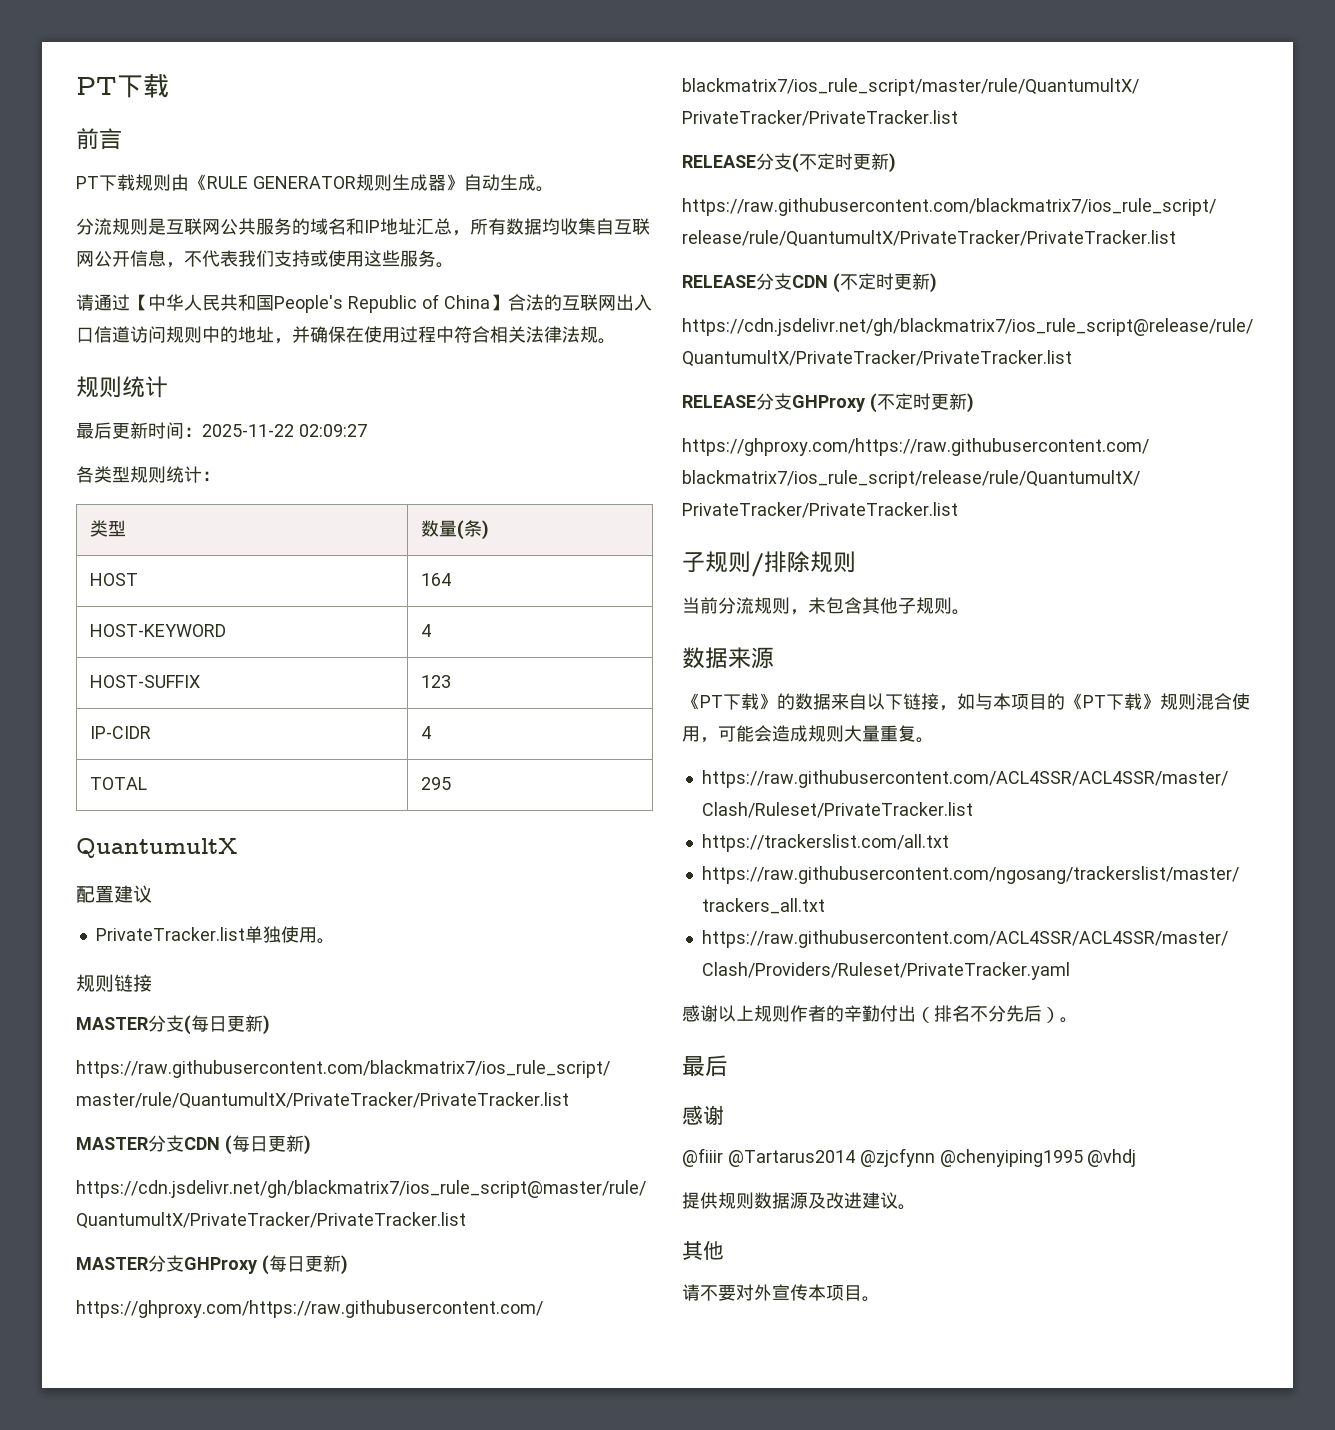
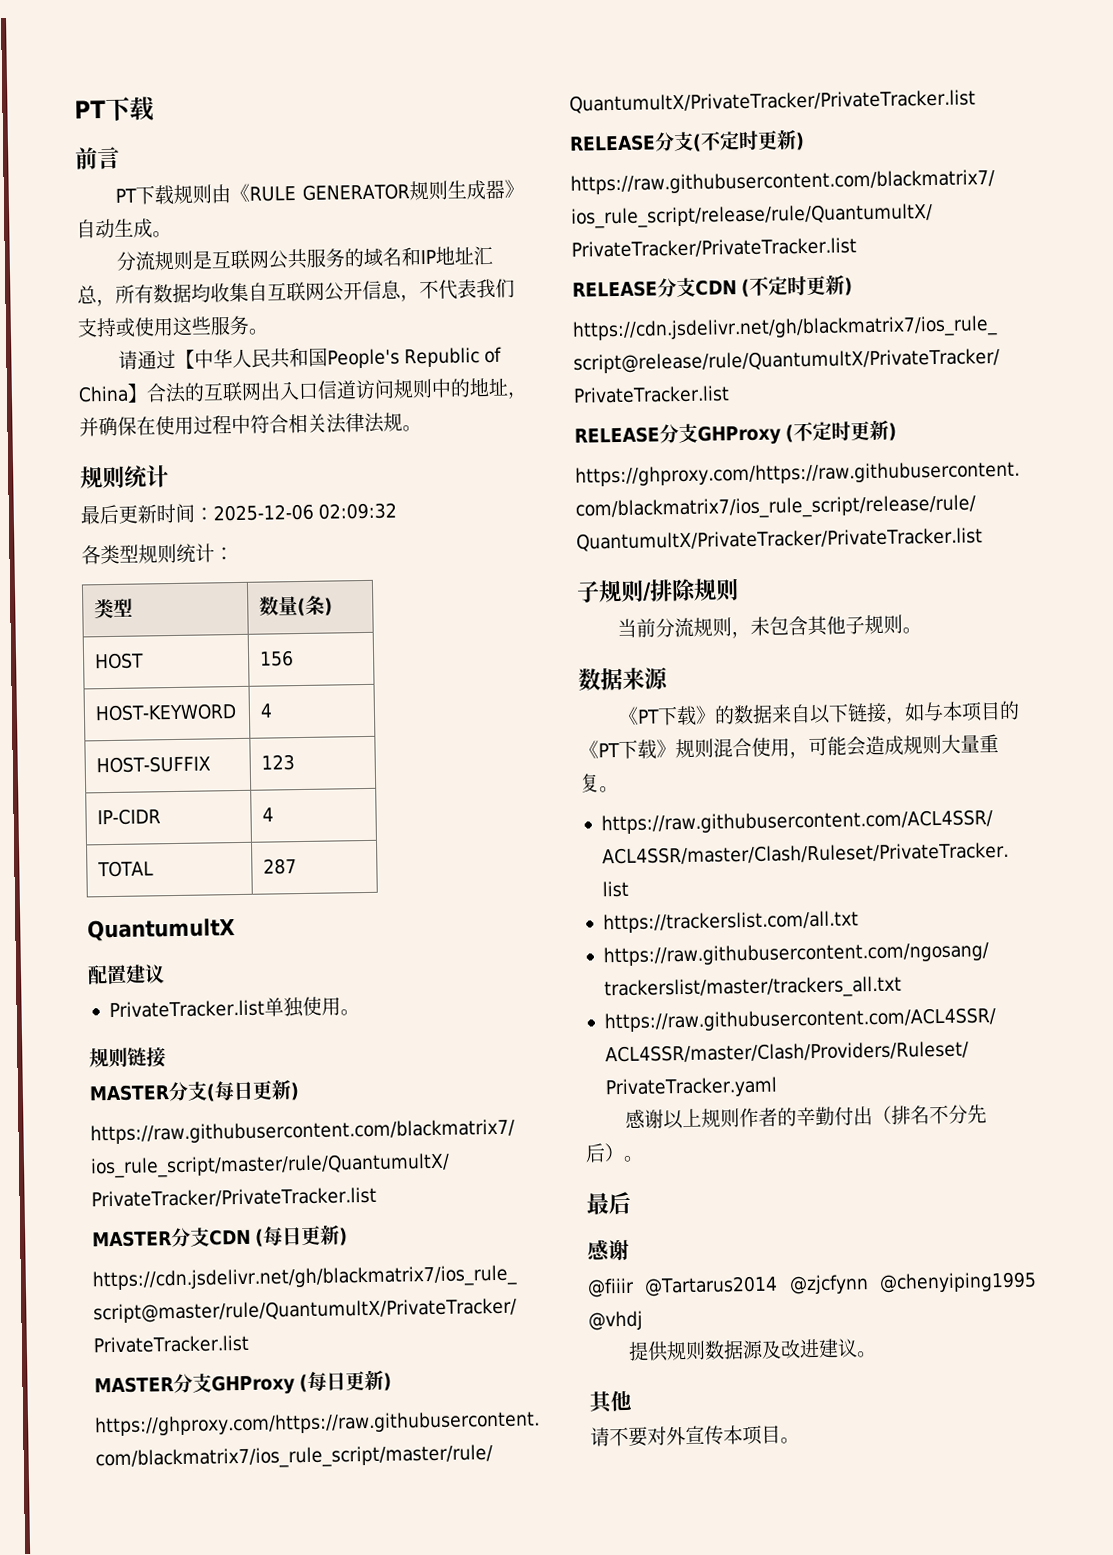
- 最后更新时间：2025-11-22 02:09:27
+ 最后更新时间：2025-12-06 02:09:32
- HOST | 164
+ HOST | 156
- TOTAL | 295
+ TOTAL | 287

